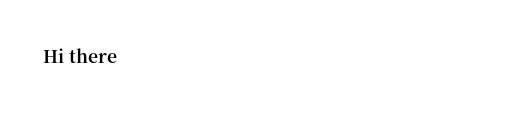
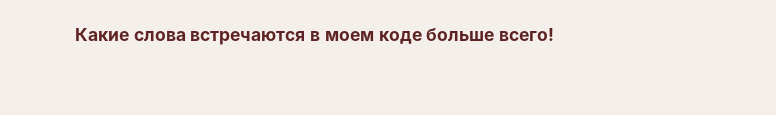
- Hi there
+ Какие слова встречаются в моем коде больше всего!

